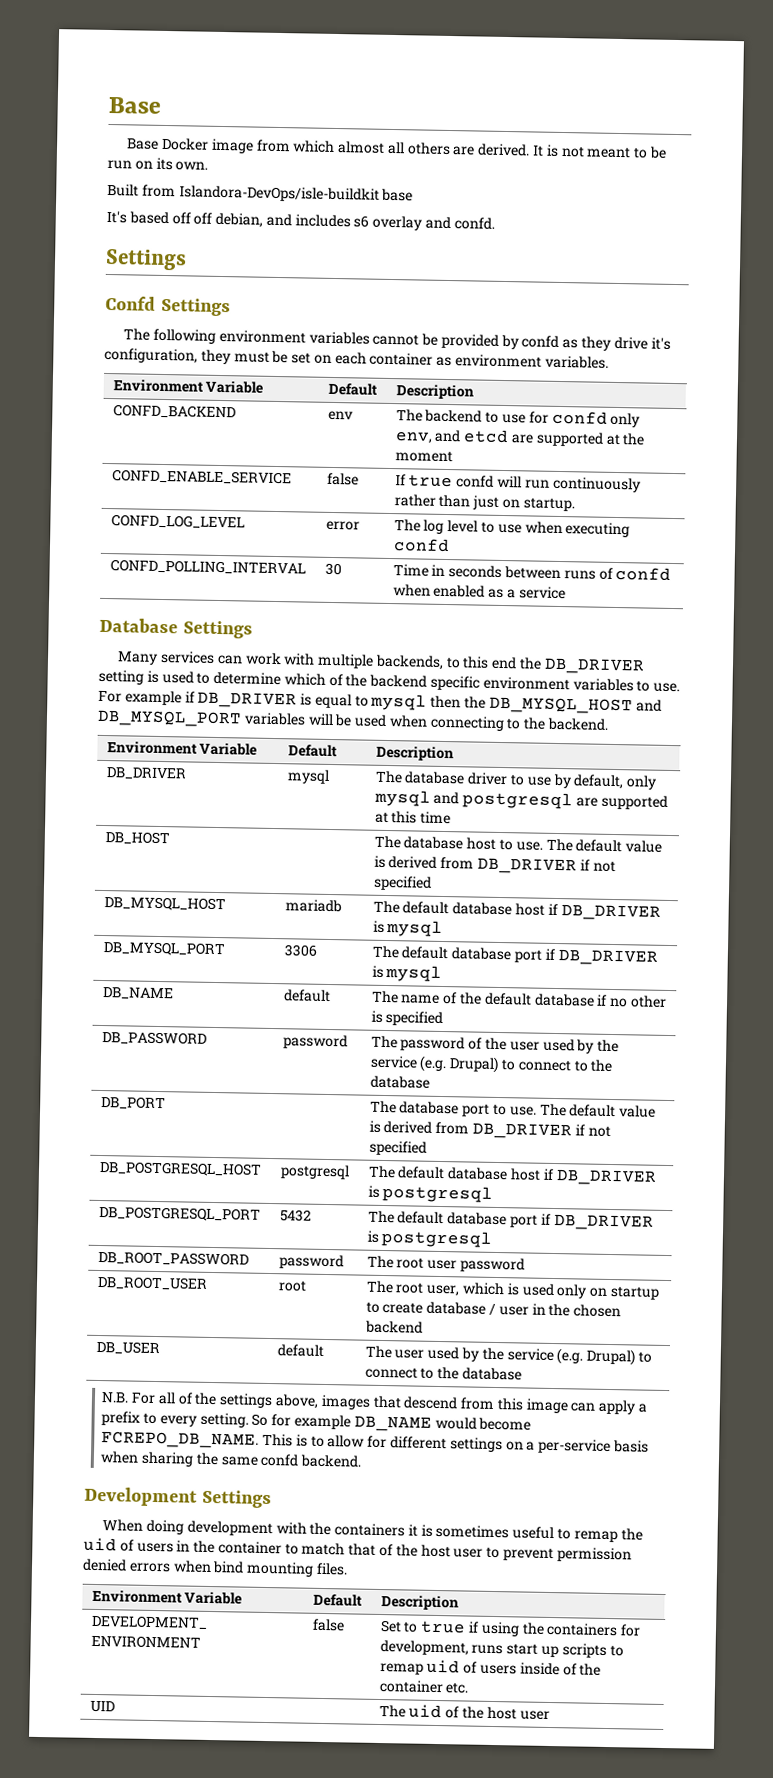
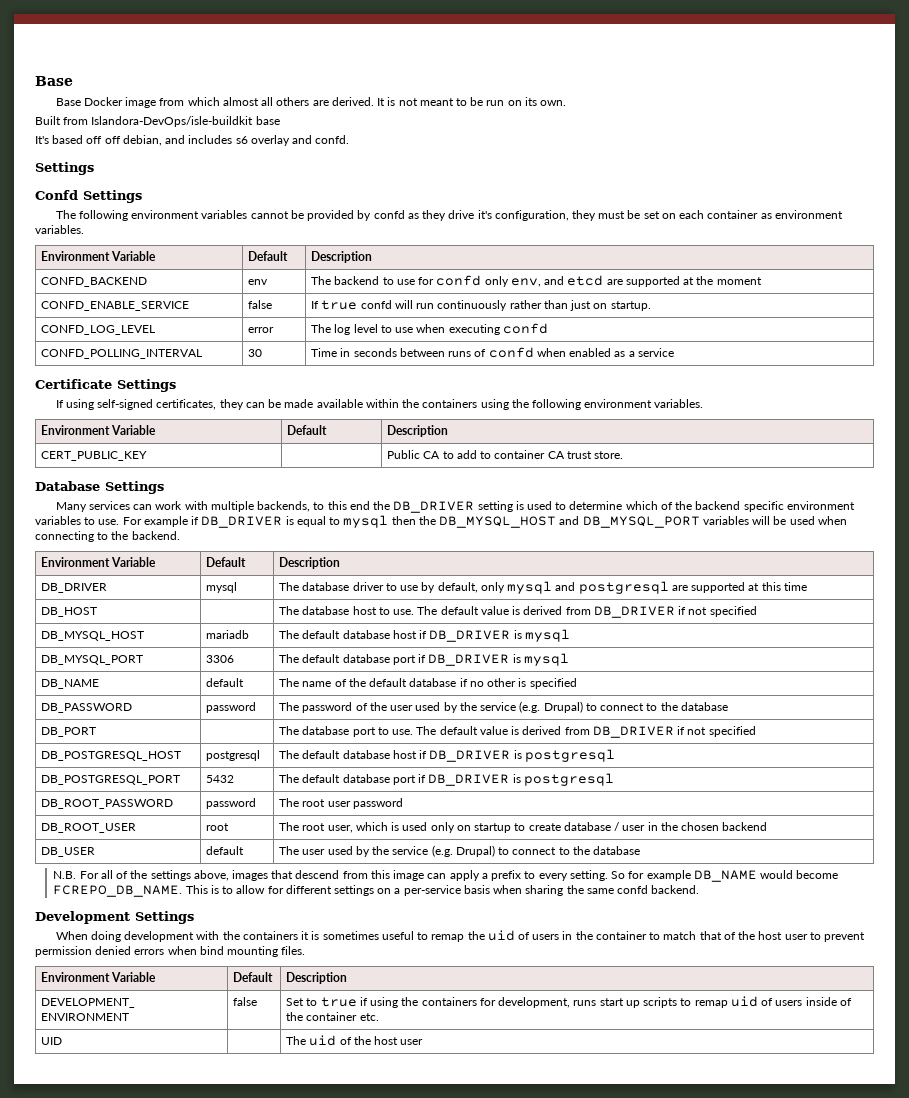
+ Certificate Settings
+ If using self-signed certificates, they can be made available within the containers using the following environment variables.
+ Environment Variable | Default | Description
+ CERT_PUBLIC_KEY | | Public CA to add to container CA trust store.

